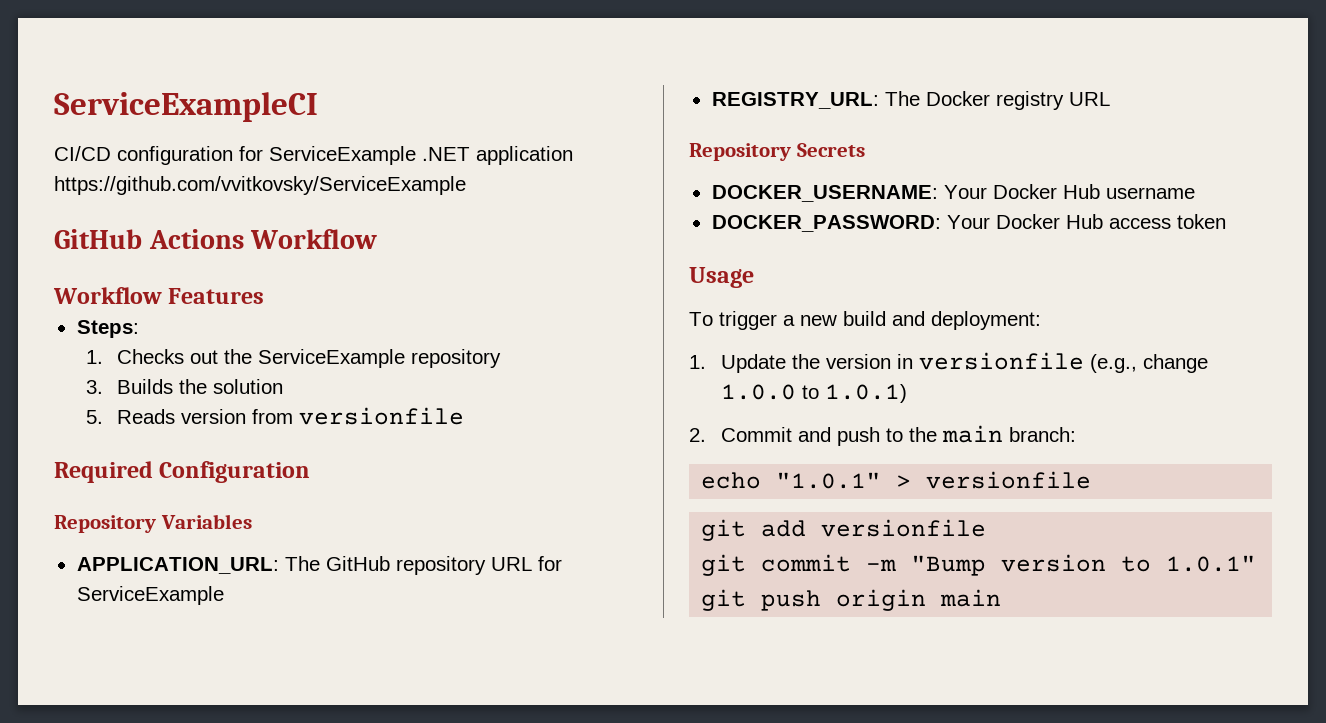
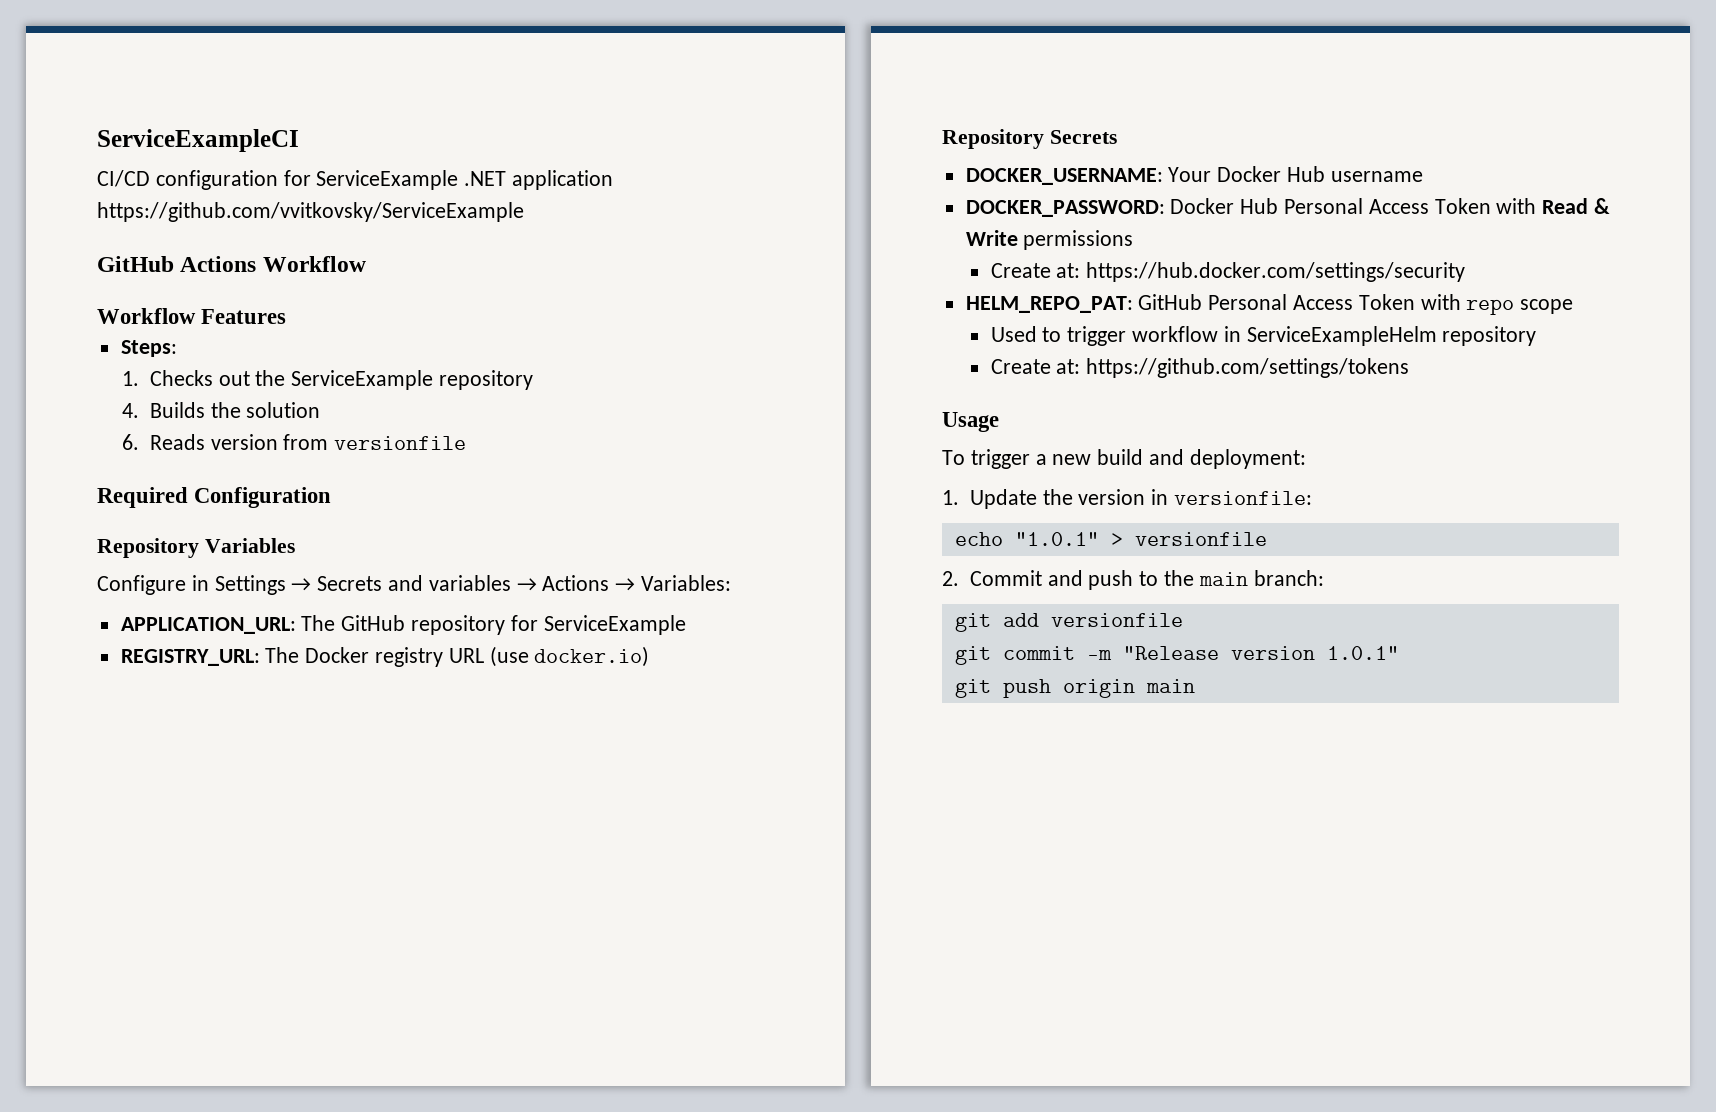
- 3. Builds the solution
+ 4. Builds the solution
- 5. Reads version from versionfile
+ 6. Reads version from versionfile
+ Configure in Settings → Secrets and variables → Actions → Variables:
- APPLICATION_URL: The GitHub repository URL for ServiceExample
+ APPLICATION_URL: The GitHub repository for ServiceExample
- REGISTRY_URL: The Docker registry URL
+ REGISTRY_URL: The Docker registry URL (use docker.io)
- DOCKER_PASSWORD: Your Docker Hub access token
+ DOCKER_PASSWORD: Docker Hub Personal Access Token with Read & Write permissions
+ Create at: https://hub.docker.com/settings/security
+ HELM_REPO_PAT: GitHub Personal Access Token with repo scope
+ Used to trigger workflow in ServiceExampleHelm repository
+ Create at: https://github.com/settings/tokens
- 1. Update the version in versionfile (e.g., change 1.0.0 to 1.0.1)
+ 1. Update the version in versionfile:
+ echo "1.0.1" > versionfile
- echo "1.0.1" > versionfile
- git commit -m "Bump version to 1.0.1"
+ git commit -m "Release version 1.0.1"

